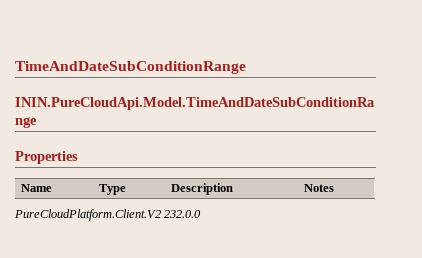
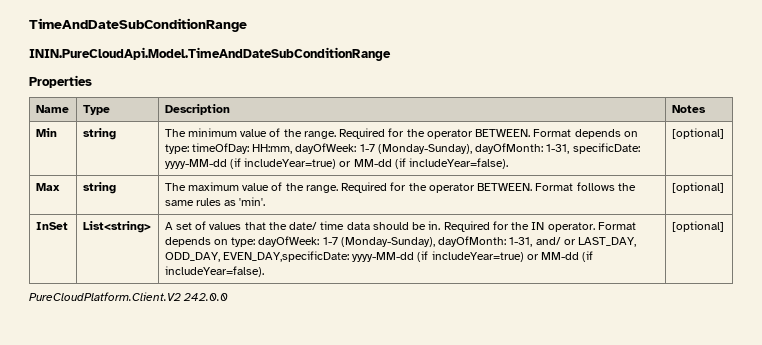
+ Min | string | The minimum value of the range. Required for the operator BETWEEN. Format depends on type: timeOfDay: HH:mm, dayOfWeek: 1-7 (Monday-Sunday), dayOfMonth: 1-31, specificDate: yyyy-MM-dd (if includeYear=true) or MM-dd (if includeYear=false). | [optional]
+ Max | string | The maximum value of the range. Required for the operator BETWEEN. Format follows the same rules as 'min'. | [optional]
+ InSet | List<string> | A set of values that the date/ time data should be in. Required for the IN operator. Format depends on type: dayOfWeek: 1-7 (Monday-Sunday), dayOfMonth: 1-31, and/ or LAST_DAY, ODD_DAY, EVEN_DAY,specificDate: yyyy-MM-dd (if includeYear=true) or MM-dd (if includeYear=false). | [optional]
- PureCloudPlatform.Client.V2 232.0.0
+ PureCloudPlatform.Client.V2 242.0.0

